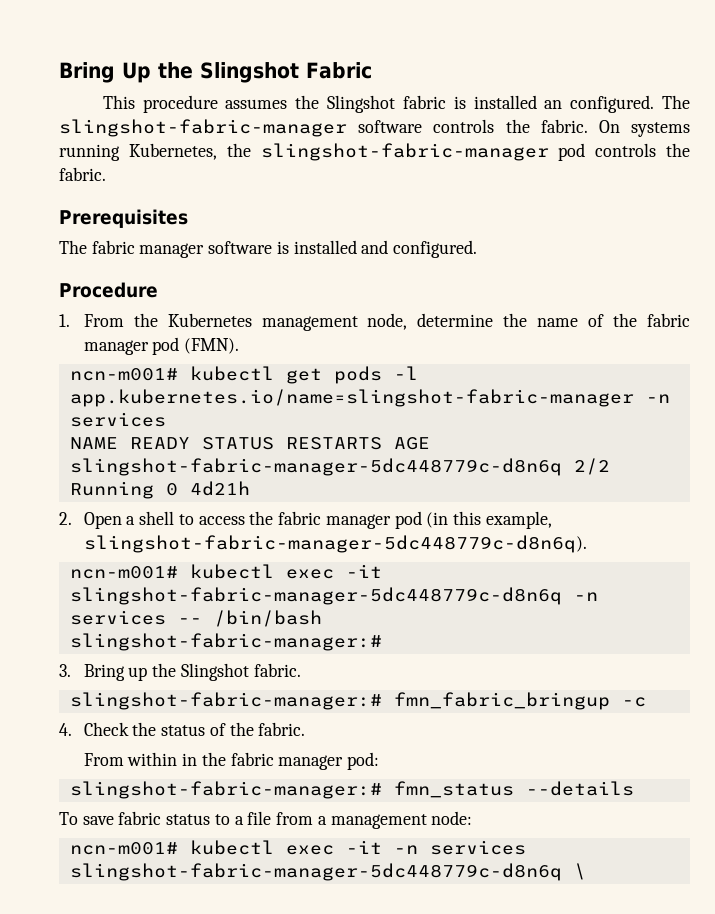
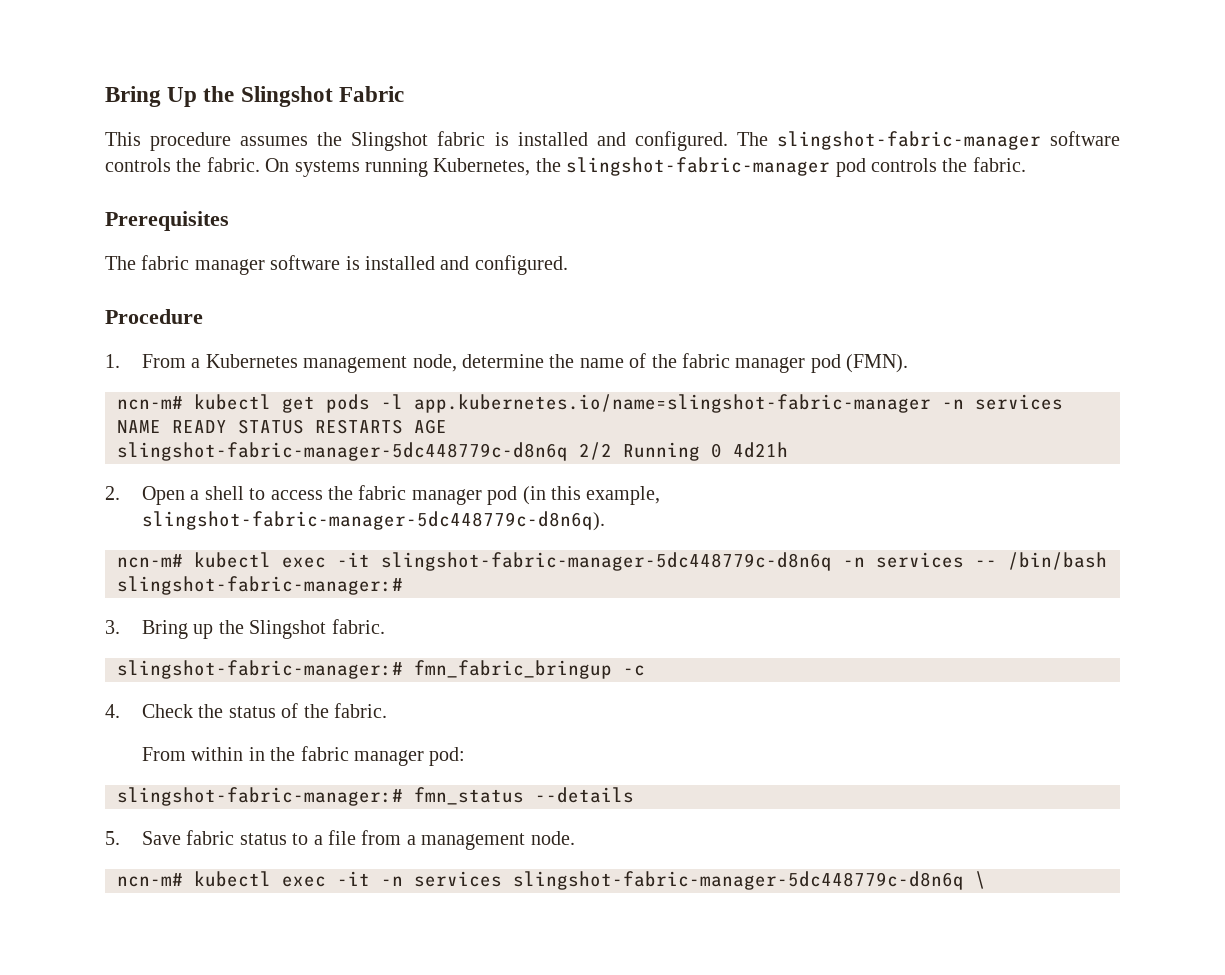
- This procedure assumes the Slingshot fabric is installed an configured.
+ This procedure assumes the Slingshot fabric is installed and configured.
- 1. From the Kubernetes management node, determine the name of the fabric manager pod (FMN).
+ 1. From a Kubernetes management node, determine the name of the fabric manager pod (FMN).
- ncn-m001# kubectl get pods -l app.kubernetes.io/name=slingshot-fabric-manager -n services
+ ncn-m# kubectl get pods -l app.kubernetes.io/name=slingshot-fabric-manager -n services
- ncn-m001# kubectl exec -it slingshot-fabric-manager-5dc448779c-d8n6q -n services -- /bin/bash
+ ncn-m# kubectl exec -it slingshot-fabric-manager-5dc448779c-d8n6q -n services -- /bin/bash
- To save fabric status to a file from a management node:
- ncn-m001# kubectl exec -it -n services slingshot-fabric-manager-5dc448779c-d8n6q \
+ 5. Save fabric status to a file from a management node.
+ ncn-m# kubectl exec -it -n services slingshot-fabric-manager-5dc448779c-d8n6q \

